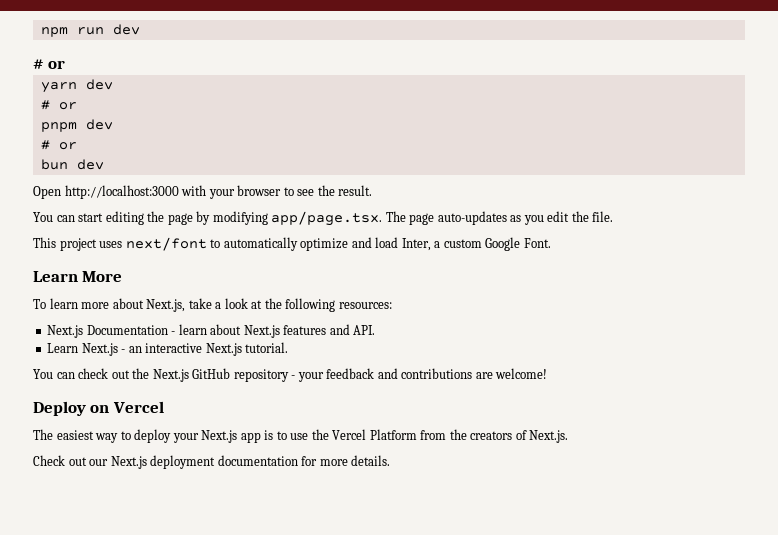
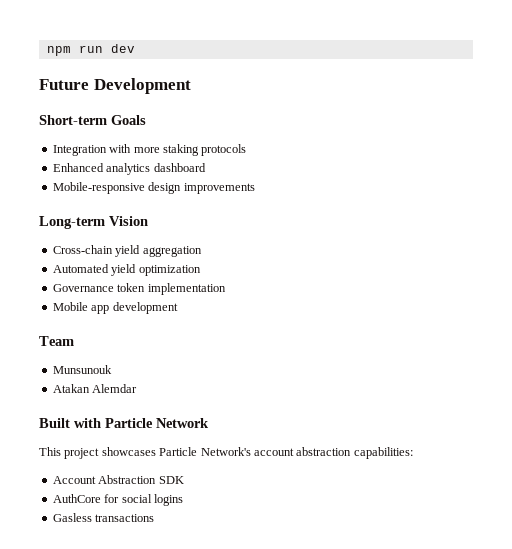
  npm run dev
- # or
- yarn dev
- # or
- pnpm dev
- # or
- bun dev
- Open http://localhost:3000 with your browser to see the result.
- You can start editing the page by modifying app/page.tsx. The page auto-updates as you edit the file.
- This project uses next/font to automatically optimize and load Inter, a custom Google Font.
- Learn More
- To learn more about Next.js, take a look at the following resources:
- Next.js Documentation - learn about Next.js features and API.
- Learn Next.js - an interactive Next.js tutorial.
- You can check out the Next.js GitHub repository - your feedback and contributions are welcome!
- Deploy on Vercel
- The easiest way to deploy your Next.js app is to use the Vercel Platform from the creators of Next.js.
- Check out our Next.js deployment documentation for more details.
+ Future Development
+ Short-term Goals
+ Integration with more staking protocols
+ Enhanced analytics dashboard
+ Mobile-responsive design improvements
+ Long-term Vision
+ Cross-chain yield aggregation
+ Automated yield optimization
+ Governance token implementation
+ Mobile app development
+ Team
+ Munsunouk
+ Atakan Alemdar
+ Built with Particle Network
+ This project showcases Particle Network's account abstraction capabilities:
+ Account Abstraction SDK
+ AuthCore for social logins
+ Gasless transactions

